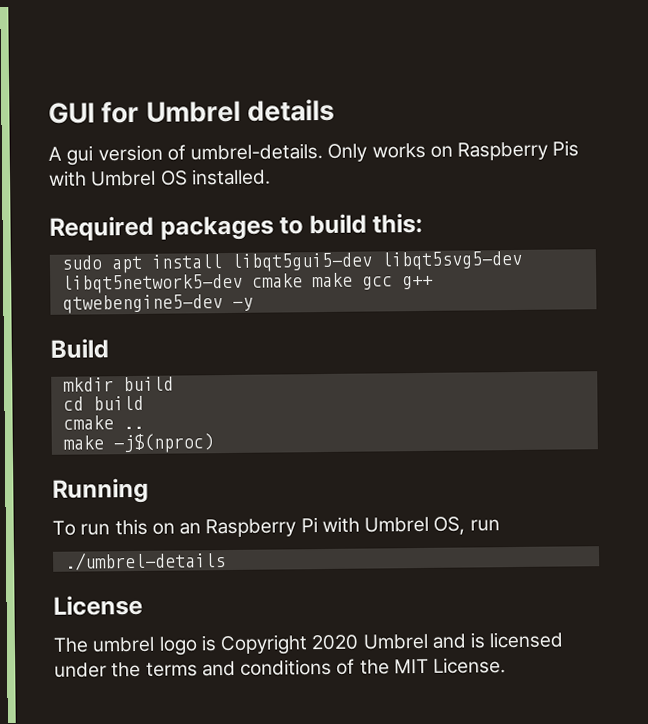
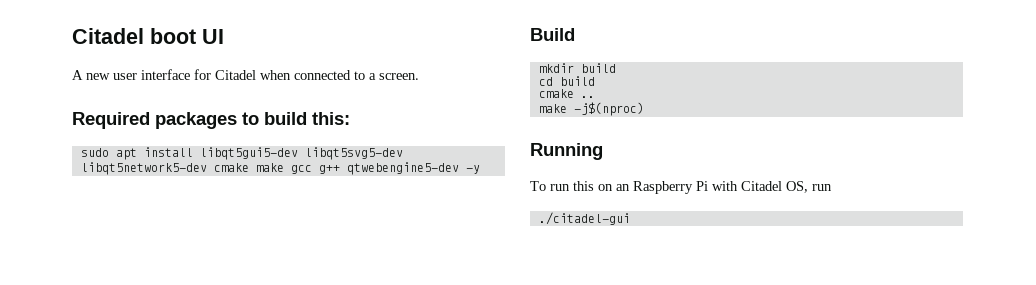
- GUI for Umbrel details
- A gui version of umbrel-details. Only works on Raspberry Pis with Umbrel OS installed.
+ Citadel boot UI
+ A new user interface for Citadel when connected to a screen.
- To run this on an Raspberry Pi with Umbrel OS, run
+ To run this on an Raspberry Pi with Citadel OS, run
- ./umbrel-details
- License
- The umbrel logo is Copyright 2020 Umbrel and is licensed under the terms and conditions of the MIT License.
+ ./citadel-gui

